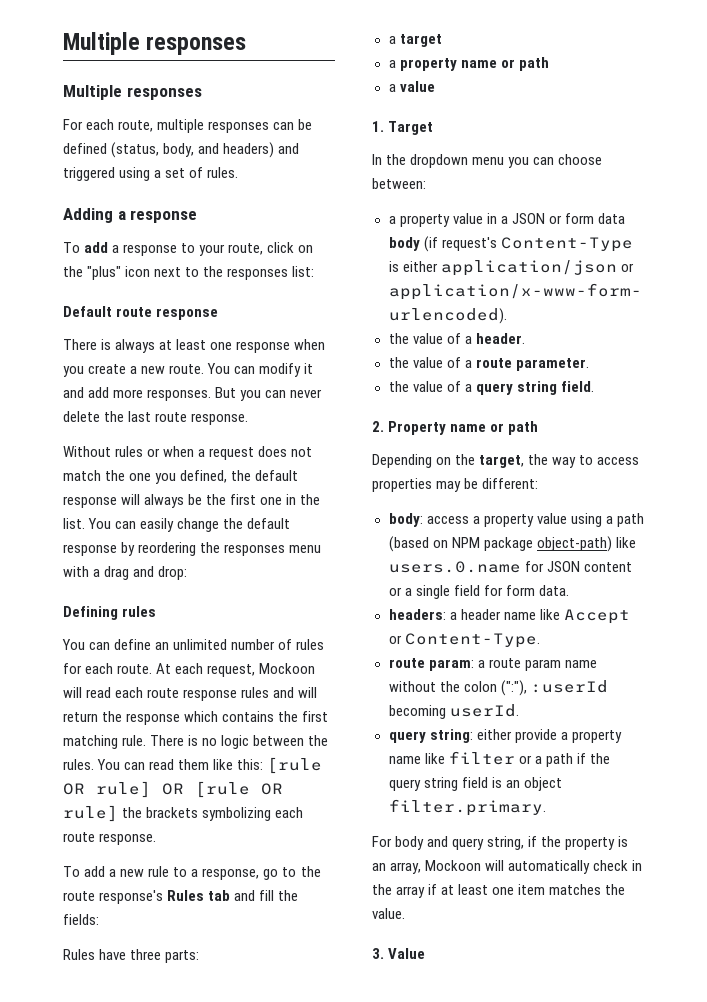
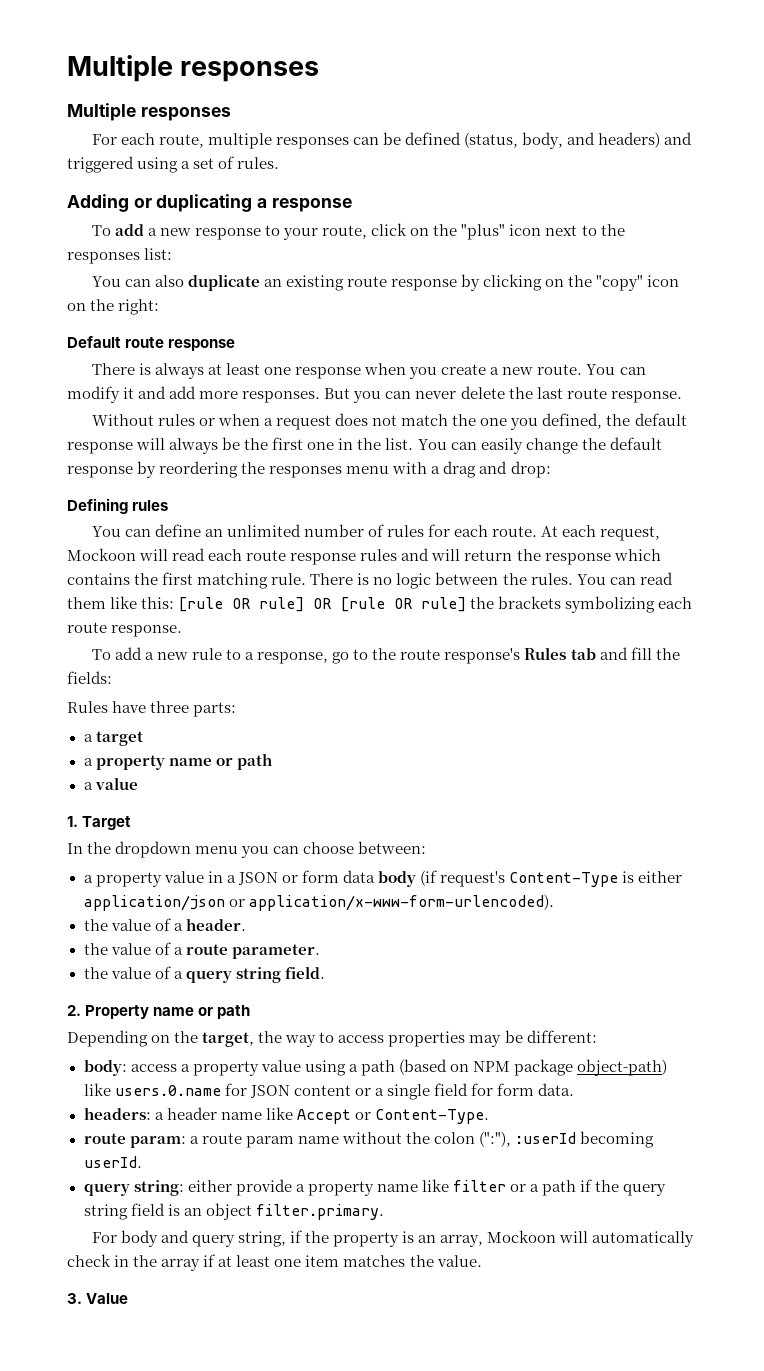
- Adding a response
+ Adding or duplicating a response
- To add a response to your route, click on the "plus" icon next to the responses list:
+ To add a new response to your route, click on the "plus" icon next to the responses list:
+ You can also duplicate an existing route response by clicking on the "copy" icon on the right:

